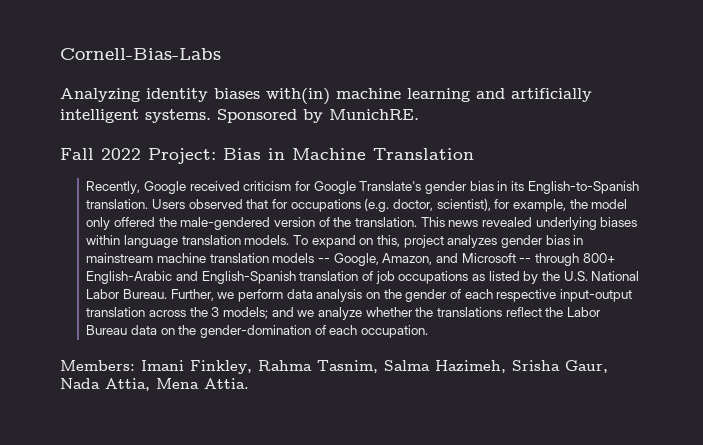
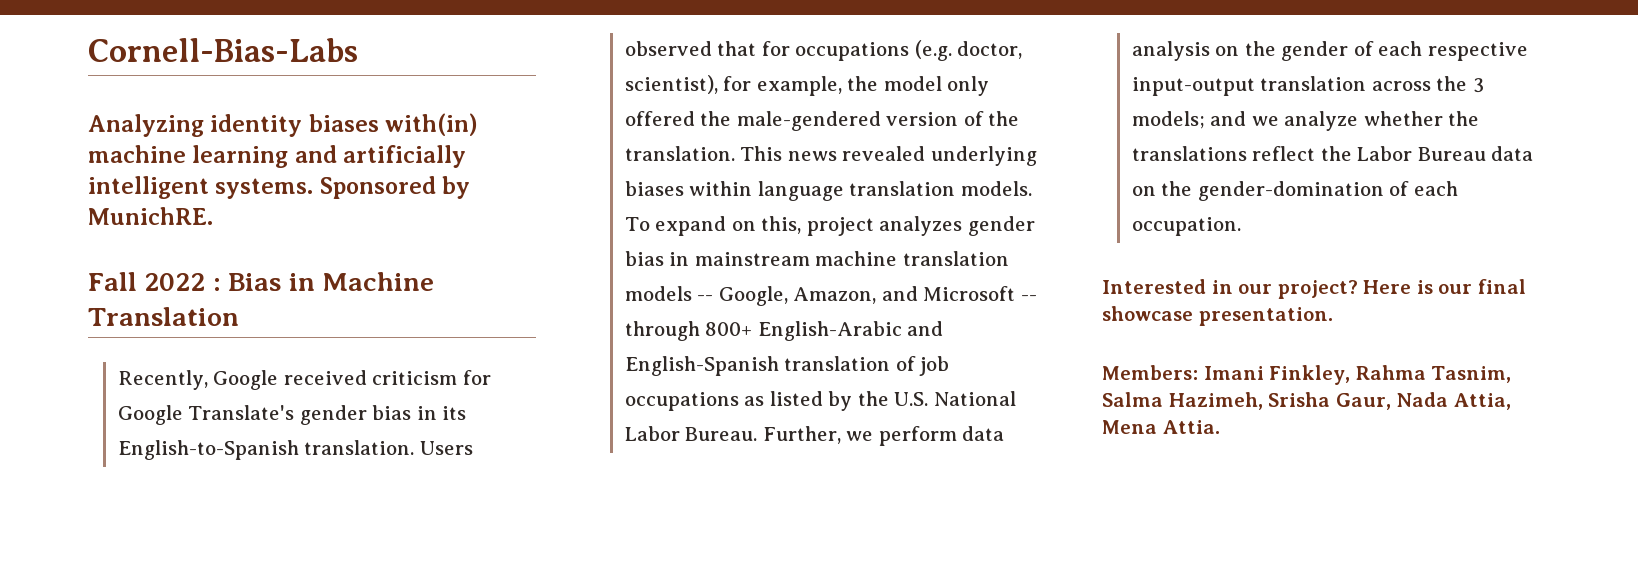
- Fall 2022 Project: Bias in Machine Translation
+ Fall 2022 : Bias in Machine Translation
+ Interested in our project? Here is our final showcase presentation.

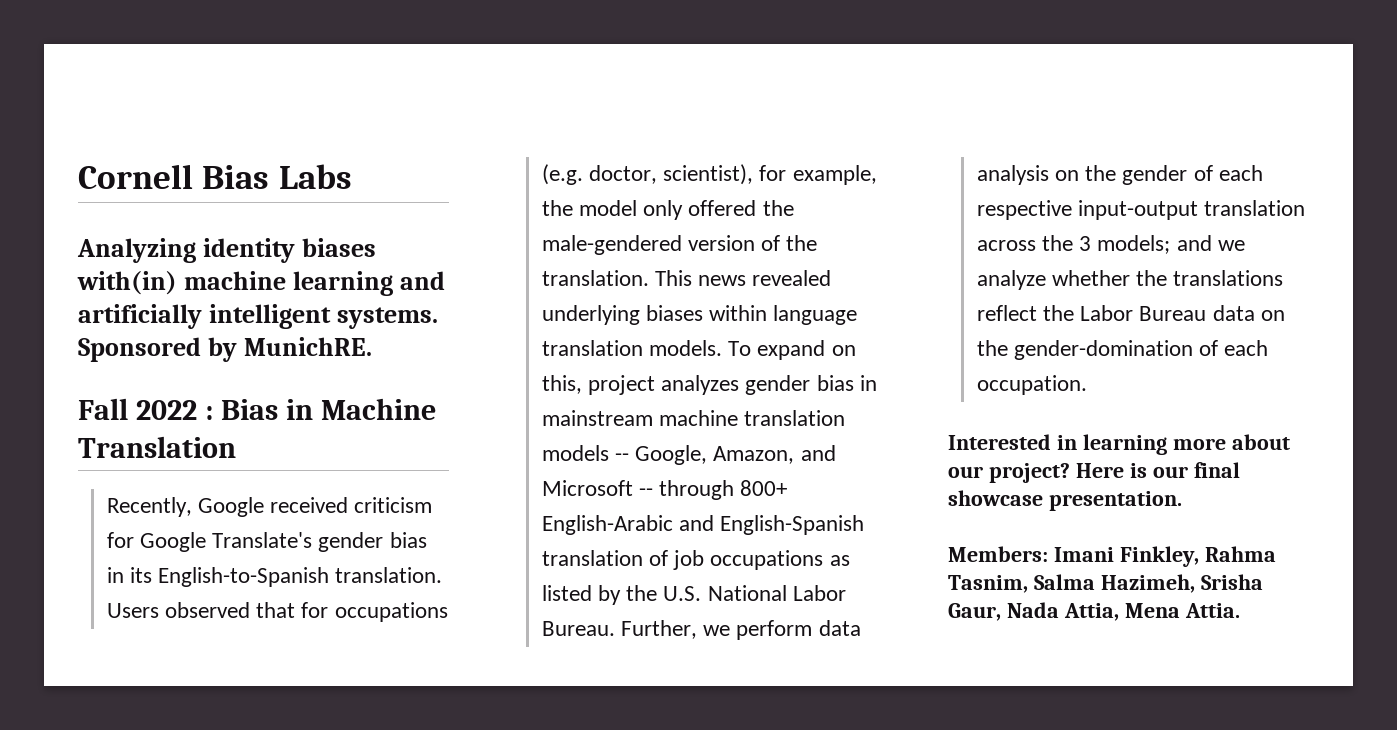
- Cornell-Bias-Labs
+ Cornell Bias Labs
- Interested in our project?
+ Interested in learning more about our project?

